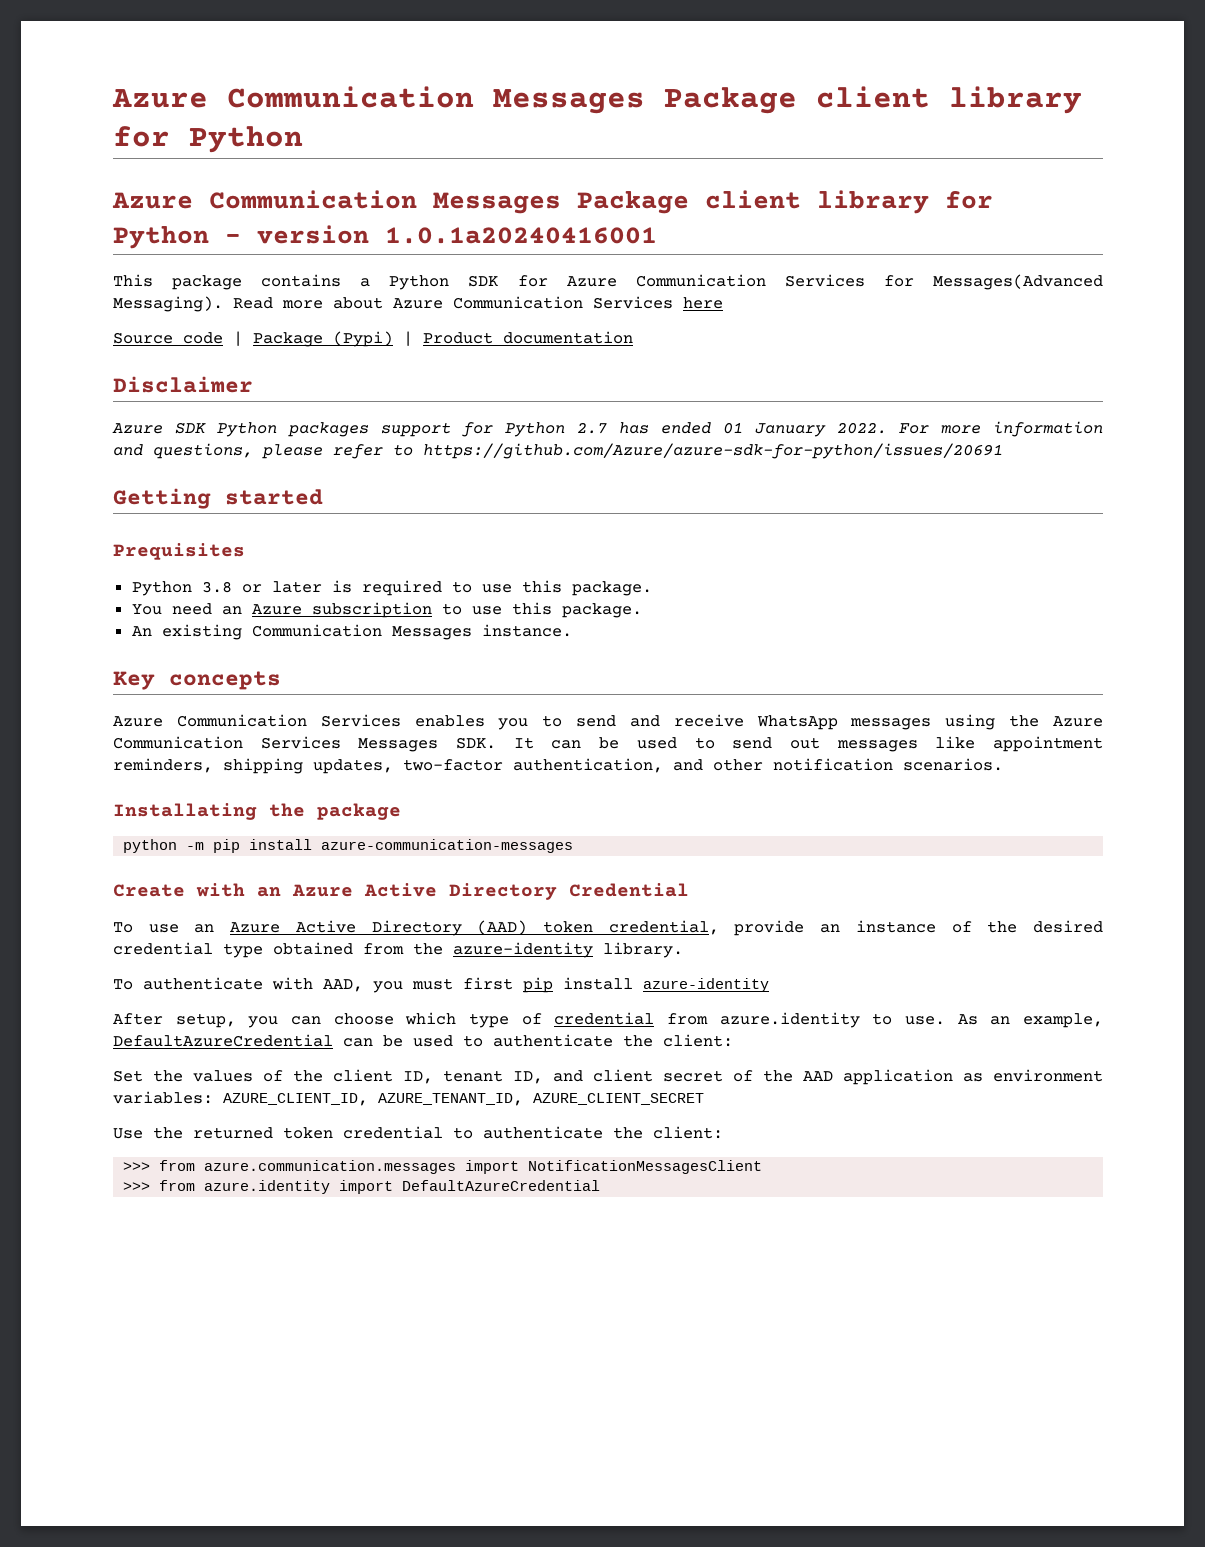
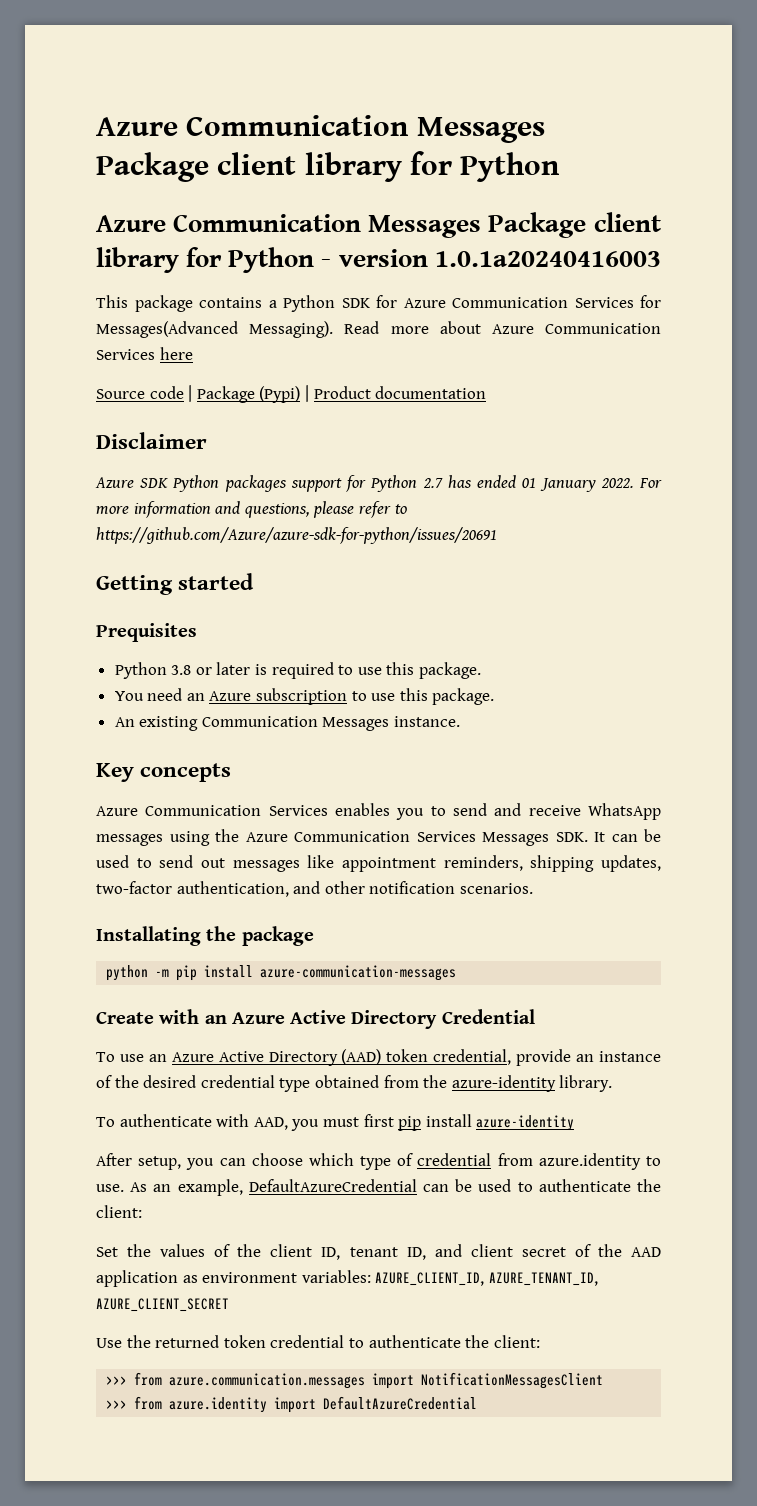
- Azure Communication Messages Package client library for Python - version 1.0.1a20240416001
+ Azure Communication Messages Package client library for Python - version 1.0.1a20240416003

